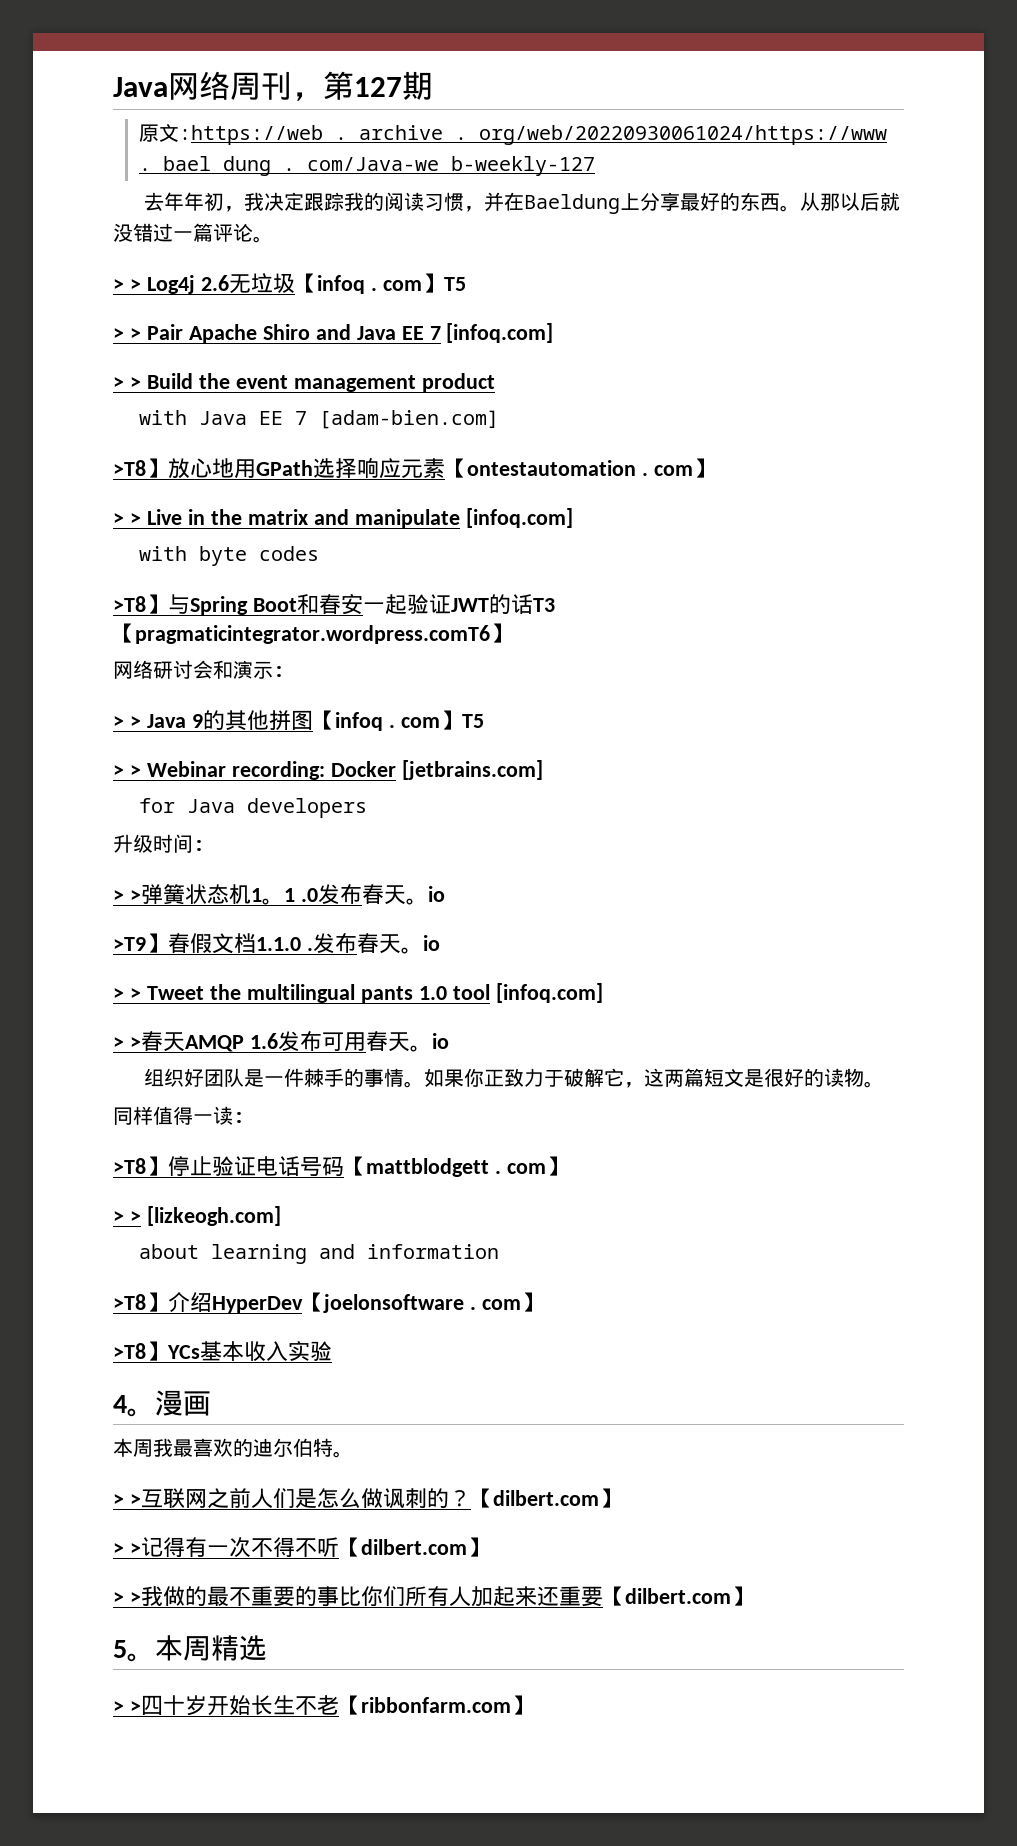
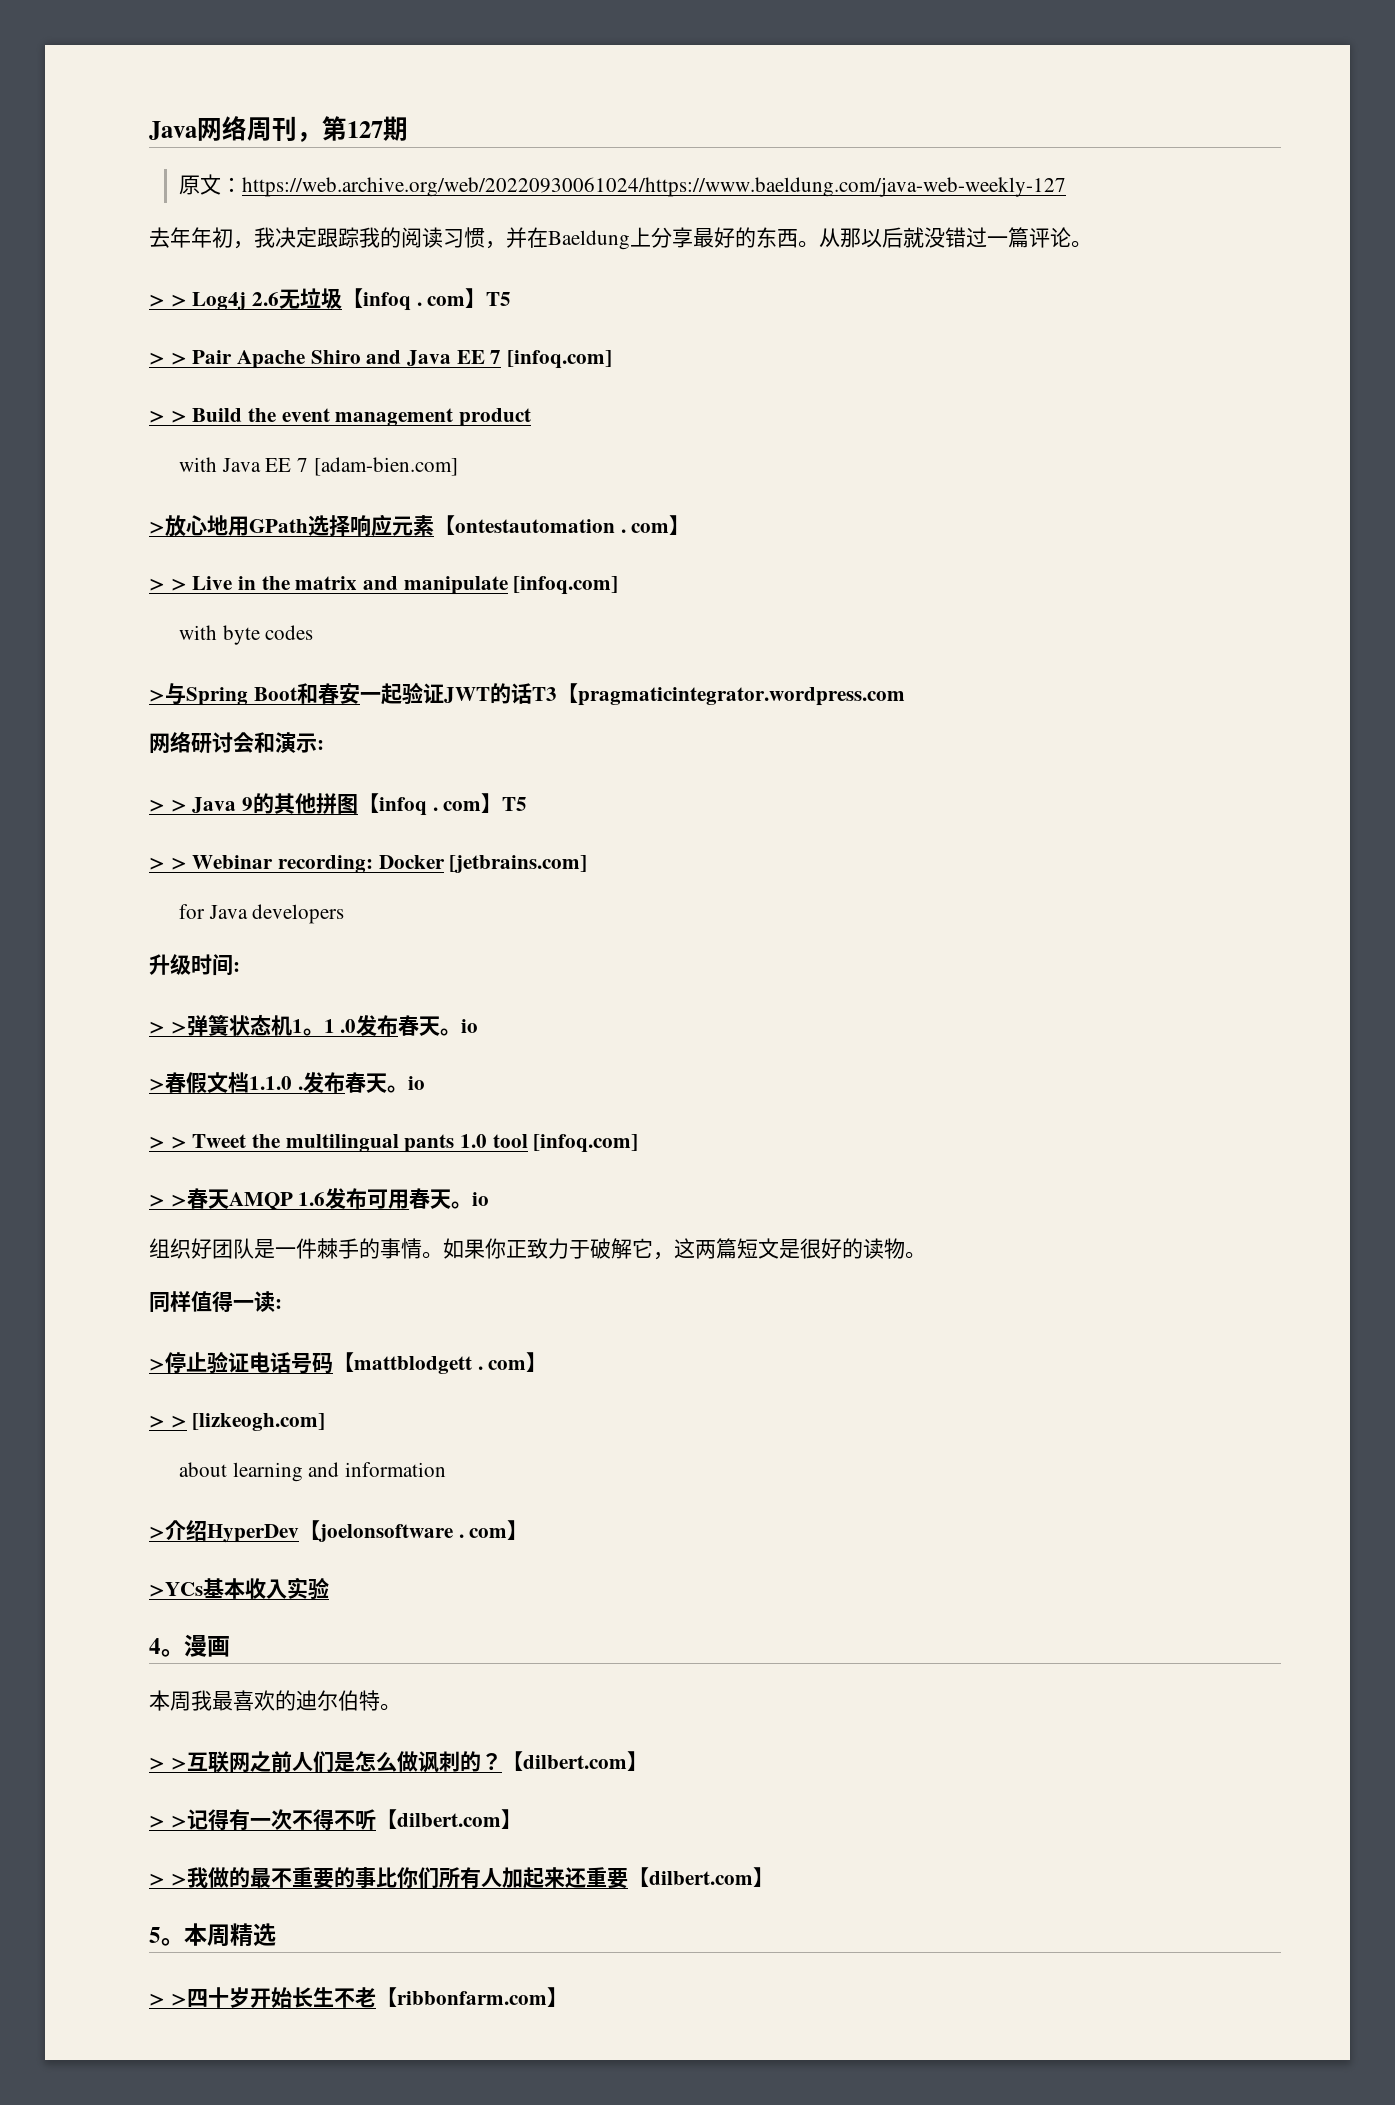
- 原文:https://web . archive . org/web/20220930061024/https://www . bael dung . com/Java-we b-weekly-127
+ 原文：https://web.archive.org/web/20220930061024/https://www.baeldung.com/java-web-weekly-127
- >T8】放心地用GPath选择响应元素【ontestautomation . com】
+ >放心地用GPath选择响应元素【ontestautomation . com】
- >T8】与Spring Boot和春安一起验证JWT的话T3【pragmaticintegrator.wordpress.comT6】
+ >与Spring Boot和春安一起验证JWT的话T3【pragmaticintegrator.wordpress.com
- >T9】春假文档1.1.0 .
+ >春假文档1.1.0 .
- >T8】停止验证电话号码【mattblodgett . com】
+ >停止验证电话号码【mattblodgett . com】
- >T8】介绍HyperDev【joelonsoftware . com】
+ >介绍HyperDev【joelonsoftware . com】
- >T8】YCs基本收入实验
+ >YCs基本收入实验

